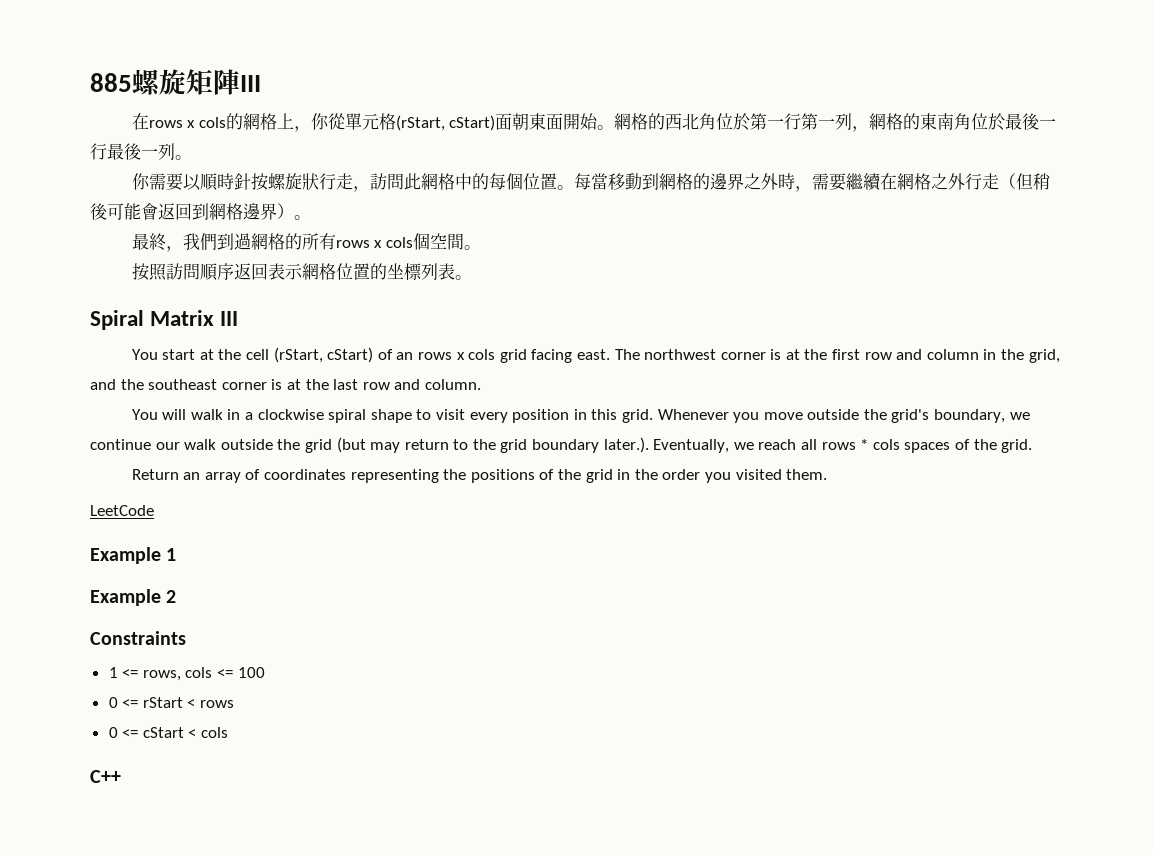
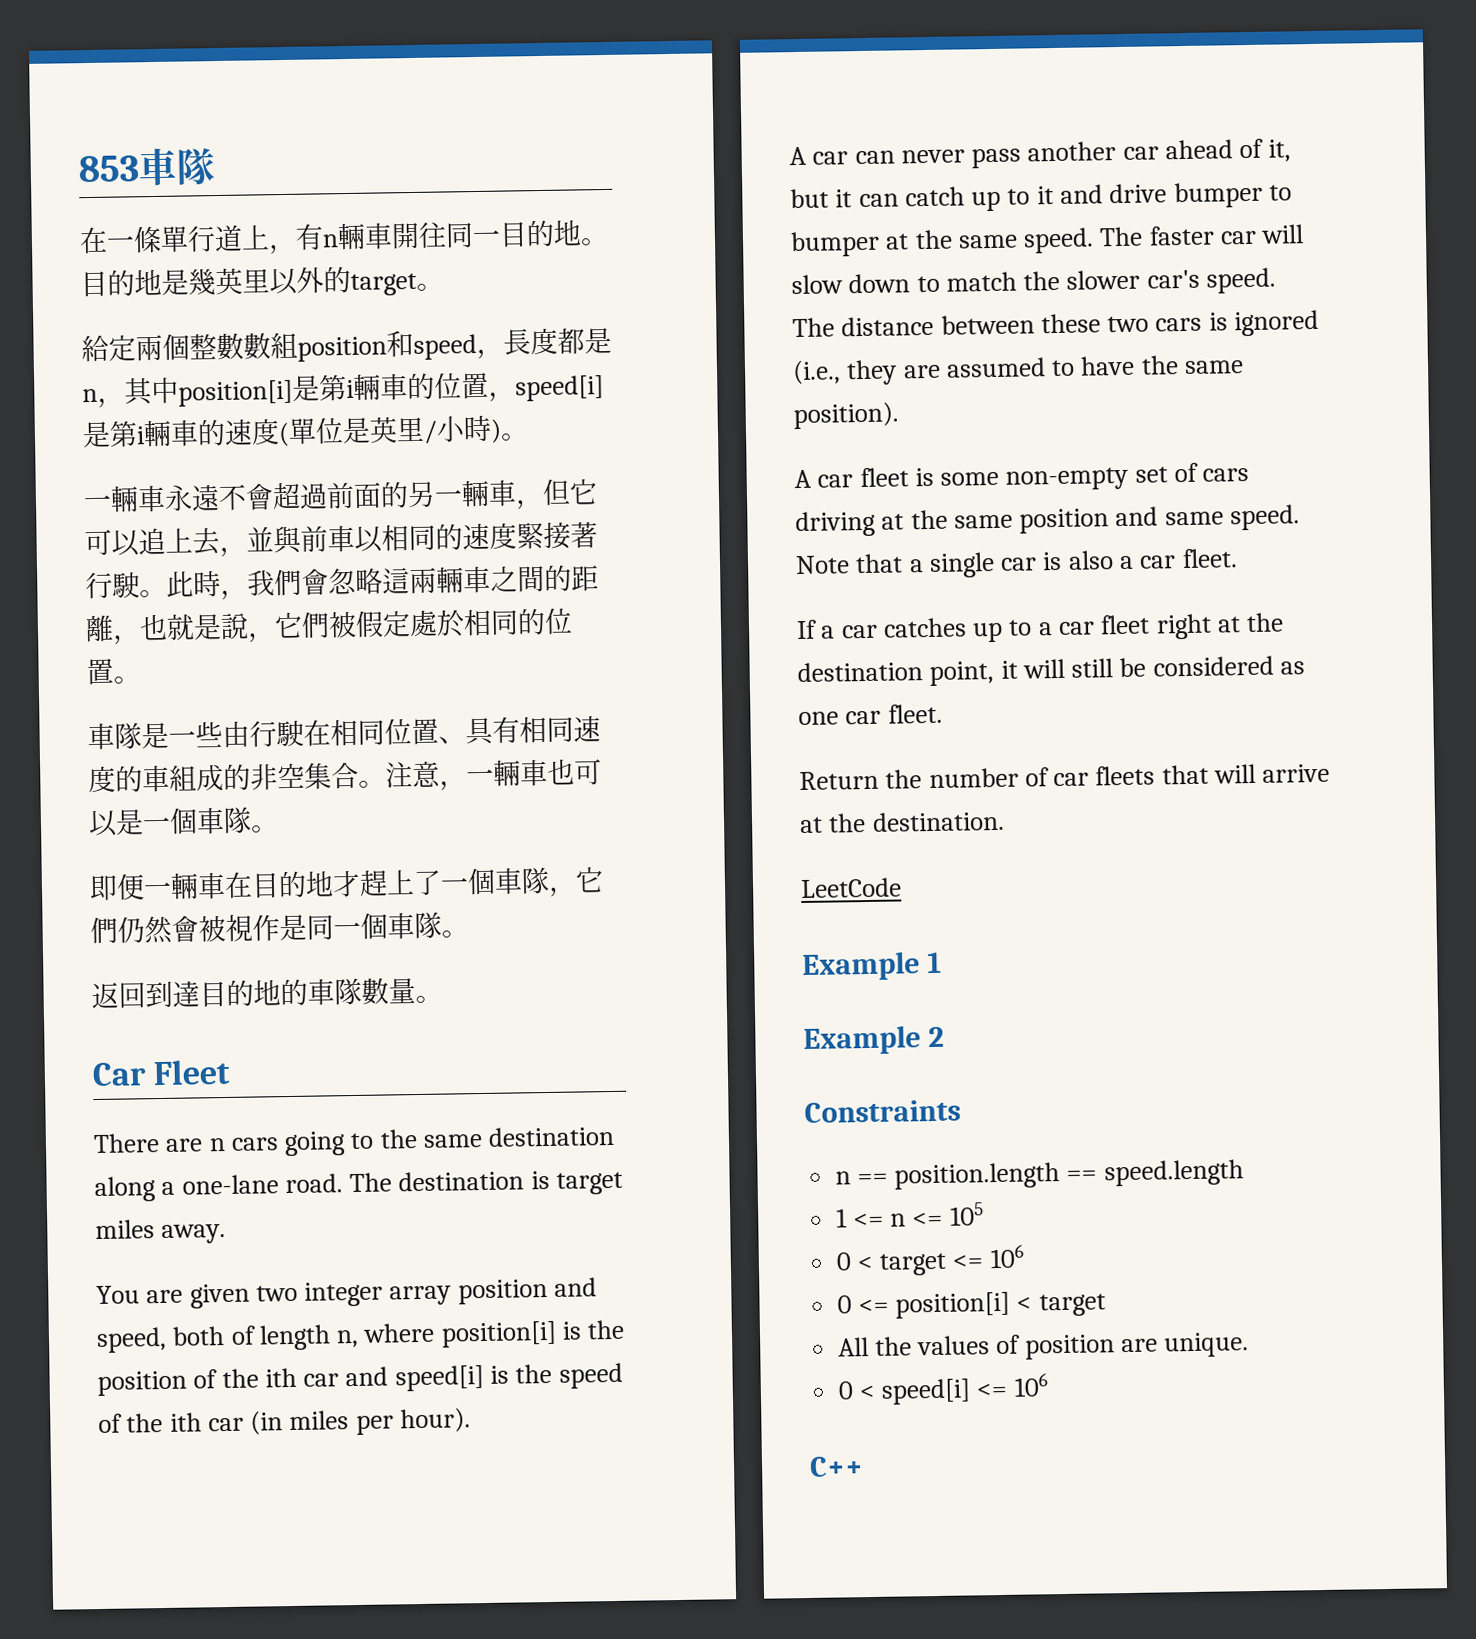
- 885螺旋矩陣III
- 在rows x cols的網格上，你從單元格(rStart, cStart)面朝東面開始。網格的西北角位於第一行第一列，網格的東南角位於最後一行最後一列。
- 你需要以順時針按螺旋狀行走，訪問此網格中的每個位置。每當移動到網格的邊界之外時，需要繼續在網格之外行走（但稍後可能會返回到網格邊界）。
- 最終，我們到過網格的所有rows x cols個空間。
- 按照訪問順序返回表示網格位置的坐標列表。
- Spiral Matrix III
- You start at the cell (rStart, cStart) of an rows x cols grid facing east. The northwest corner is at the first row and column in the grid, and the southeast corner is at the last row and column.
- You will walk in a clockwise spiral shape to visit every position in this grid. Whenever you move outside the grid's boundary, we continue our walk outside the grid (but may return to the grid boundary later.). Eventually, we reach all rows * cols spaces of the grid.
- Return an array of coordinates representing the positions of the grid in the order you visited them.
+ 853車隊
+ 在一條單行道上，有n輛車開往同一目的地。目的地是幾英里以外的target。
+ 給定兩個整數數組position和speed，長度都是n，其中position[i]是第i輛車的位置，speed[i]是第i輛車的速度(單位是英里/小時)。
+ 一輛車永遠不會超過前面的另一輛車，但它可以追上去，並與前車以相同的速度緊接著行駛。此時，我們會忽略這兩輛車之間的距離，也就是說，它們被假定處於相同的位置。
+ 車隊是一些由行駛在相同位置、具有相同速度的車組成的非空集合。注意，一輛車也可以是一個車隊。
+ 即便一輛車在目的地才趕上了一個車隊，它們仍然會被視作是同一個車隊。
+ 返回到達目的地的車隊數量。
+ Car Fleet
+ There are n cars going to the same destination along a one-lane road. The destination is target miles away.
+ You are given two integer array position and speed, both of length n, where position[i] is the position of the ith car and speed[i] is the speed of the ith car (in miles per hour).
+ A car can never pass another car ahead of it, but it can catch up to it and drive bumper to bumper at the same speed. The faster car will slow down to match the slower car's speed. The distance between these two cars is ignored (i.e., they are assumed to have the same position).
+ A car fleet is some non-empty set of cars driving at the same position and same speed. Note that a single car is also a car fleet.
+ If a car catches up to a car fleet right at the destination point, it will still be considered as one car fleet.
+ Return the number of car fleets that will arrive at the destination.
- 1 <= rows, cols <= 100
- 0 <= rStart < rows
- 0 <= cStart < cols
+ n == position.length == speed.length
+ 1 <= n <= 105
+ 0 < target <= 106
+ 0 <= position[i] < target
+ All the values of position are unique.
+ 0 < speed[i] <= 106

